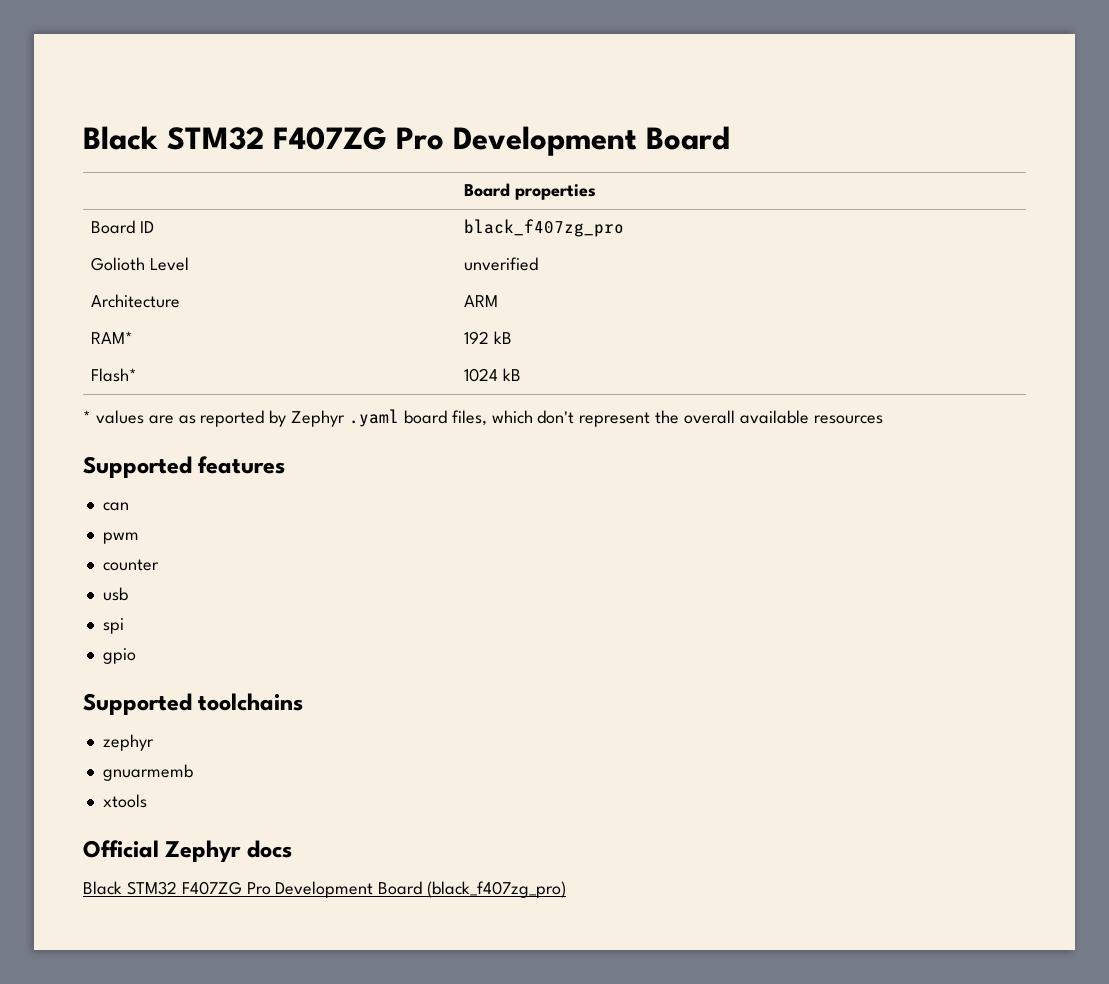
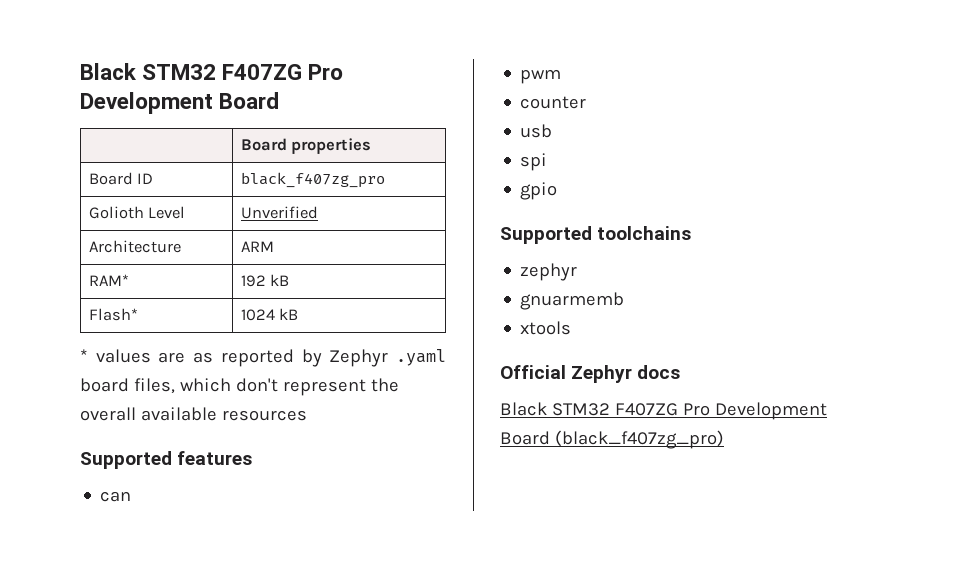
- Golioth Level | unverified
+ Golioth Level | Unverified

